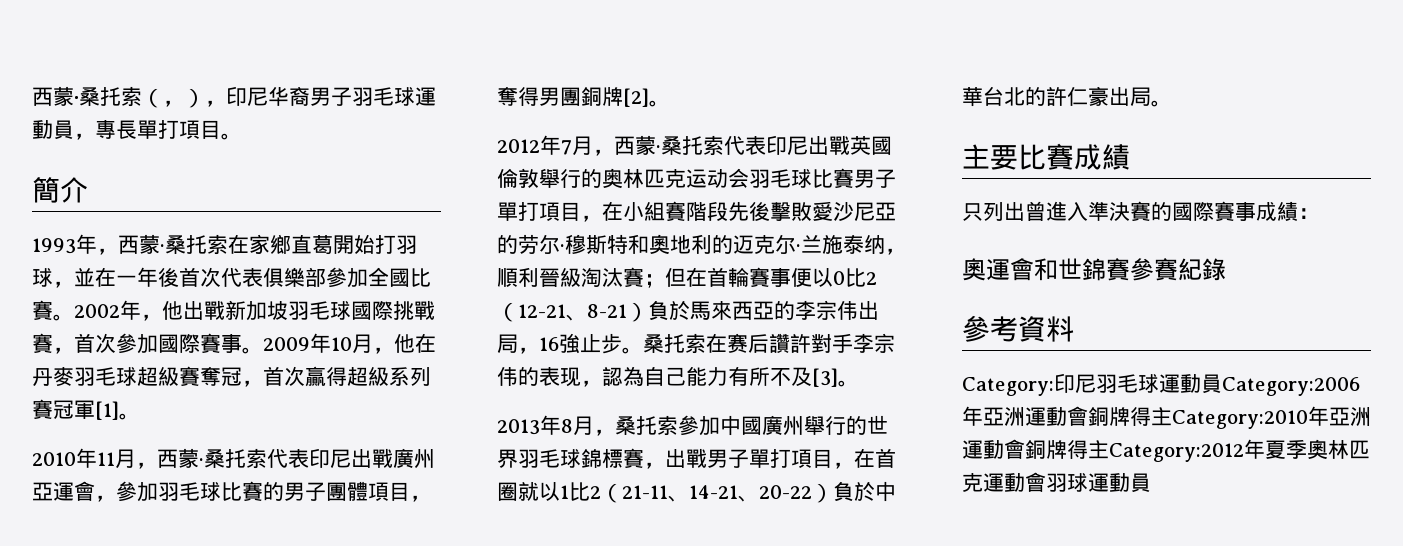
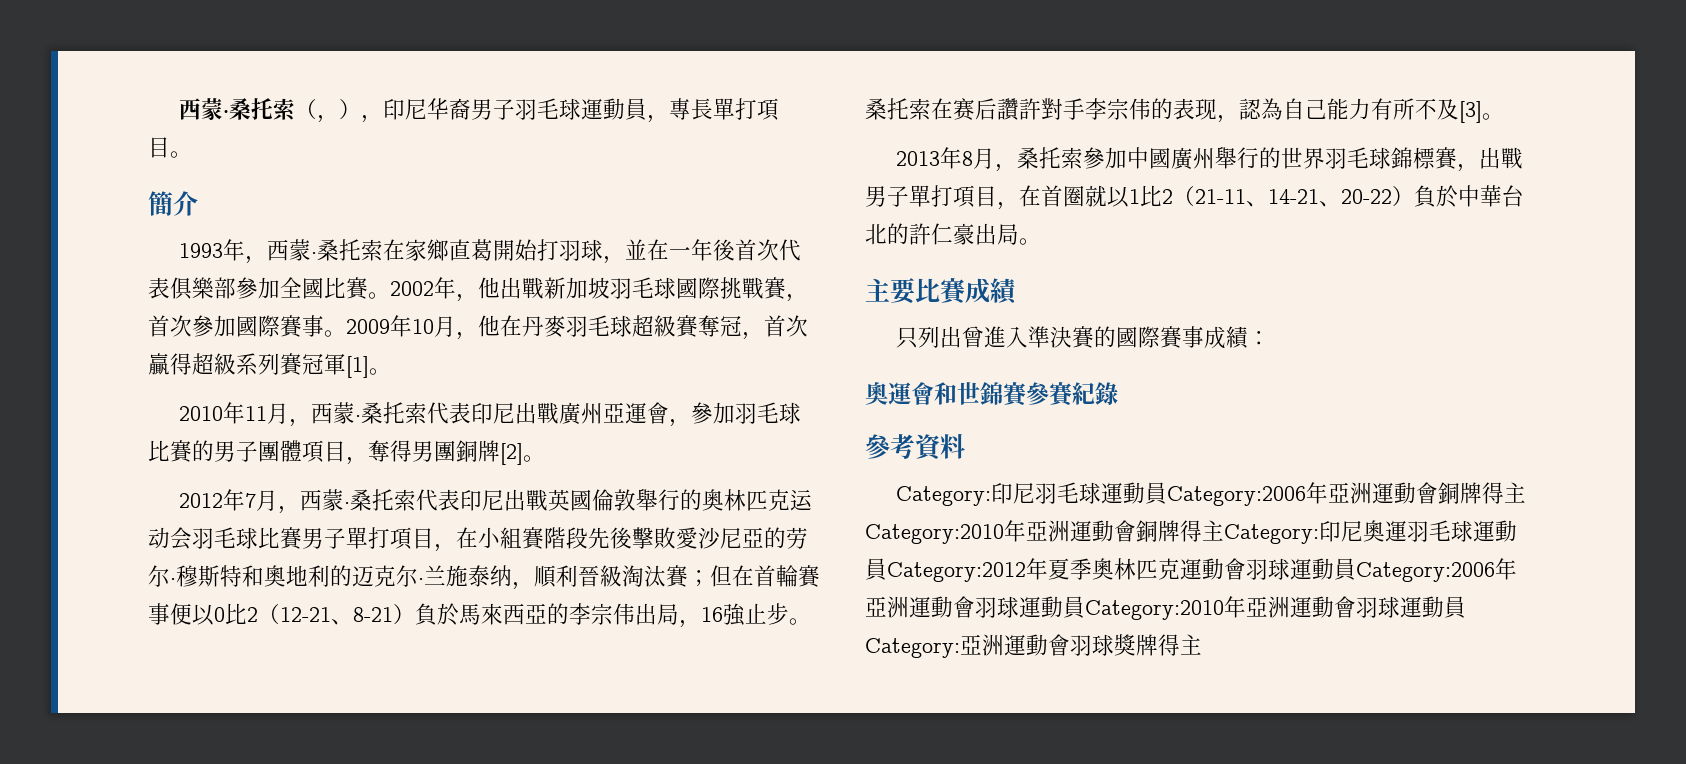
- Category:印尼羽毛球運動員Category:2006年亞洲運動會銅牌得主Category:2010年亞洲運動會銅牌得主Category:2012年夏季奧林匹克運動會羽球運動員
+ Category:印尼羽毛球運動員Category:2006年亞洲運動會銅牌得主Category:2010年亞洲運動會銅牌得主Category:印尼奧運羽毛球運動員Category:2012年夏季奧林匹克運動會羽球運動員Category:2006年亞洲運動會羽球運動員Category:2010年亞洲運動會羽球運動員Category:亞洲運動會羽球獎牌得主

